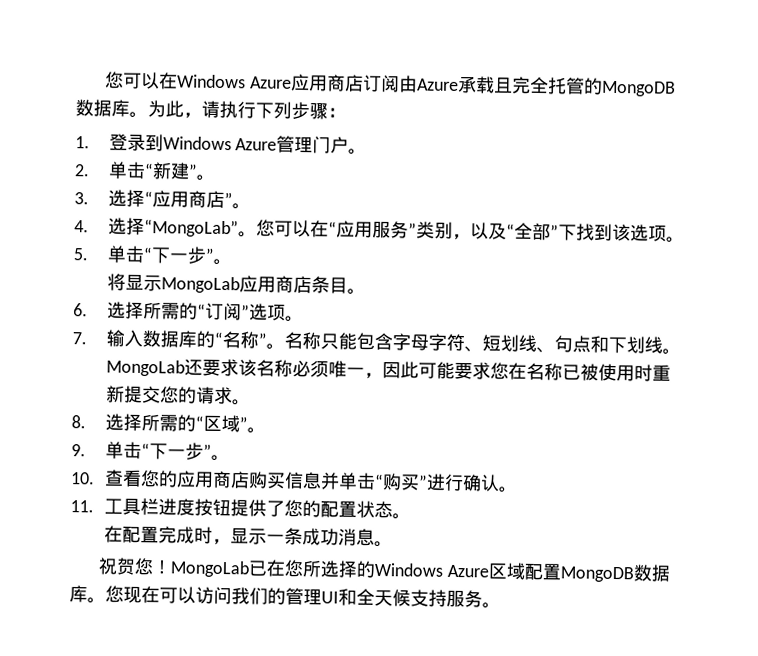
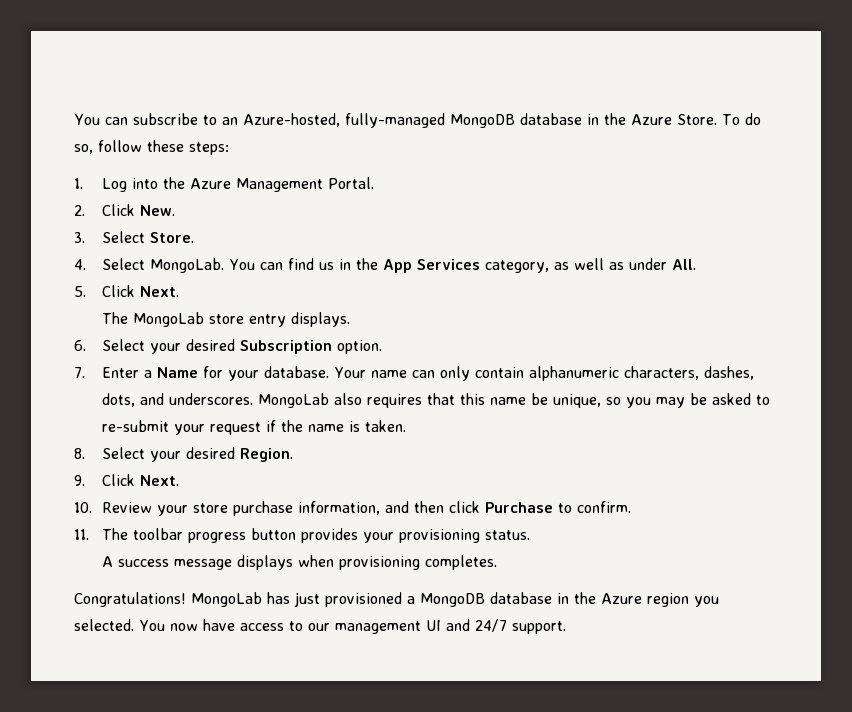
- 您可以在Windows Azure应用商店订阅由Azure承载且完全托管的MongoDB数据库。为此，请执行下列步骤：
- 1.登录到Windows Azure管理门户。
- 2.单击“新建”。
- 3.选择“应用商店”。
- 4.选择“MongoLab”。您可以在“应用服务”类别，以及“全部”下找到该选项。
- 5.单击“下一步”。
- 将显示MongoLab应用商店条目。
- 6.选择所需的“订阅”选项。
- 7.输入数据库的“名称”。名称只能包含字母字符、短划线、句点和下划线。MongoLab还要求该名称必须唯一，因此可能要求您在名称已被使用时重新提交您的请求。
- 8.选择所需的“区域”。
- 9.单击“下一步”。
- 10.查看您的应用商店购买信息并单击“购买”进行确认。
- 11.工具栏进度按钮提供了您的配置状态。
- 在配置完成时，显示一条成功消息。
- 祝贺您！MongoLab已在您所选择的Windows Azure区域配置MongoDB数据库。您现在可以访问我们的管理UI和全天候支持服务。
+ You can subscribe to an Azure-hosted, fully-managed MongoDB database in the Azure Store. To do so, follow these steps:
+ 1. Log into the Azure Management Portal.
+ 2. Click New.
+ 3. Select Store.
+ 4. Select MongoLab. You can find us in the App Services category, as well as under All.
+ 5. Click Next.
+ The MongoLab store entry displays.
+ 6. Select your desired Subscription option.
+ 7. Enter a Name for your database. Your name can only contain alphanumeric characters, dashes, dots, and underscores. MongoLab also requires that this name be unique, so you may be asked to re-submit your request if the name is taken.
+ 8. Select your desired Region.
+ 9. Click Next.
+ 10. Review your store purchase information, and then click Purchase to confirm.
+ 11. The toolbar progress button provides your provisioning status.
+ A success message displays when provisioning completes.
+ Congratulations! MongoLab has just provisioned a MongoDB database in the Azure region you selected. You now have access to our management UI and 24/7 support.

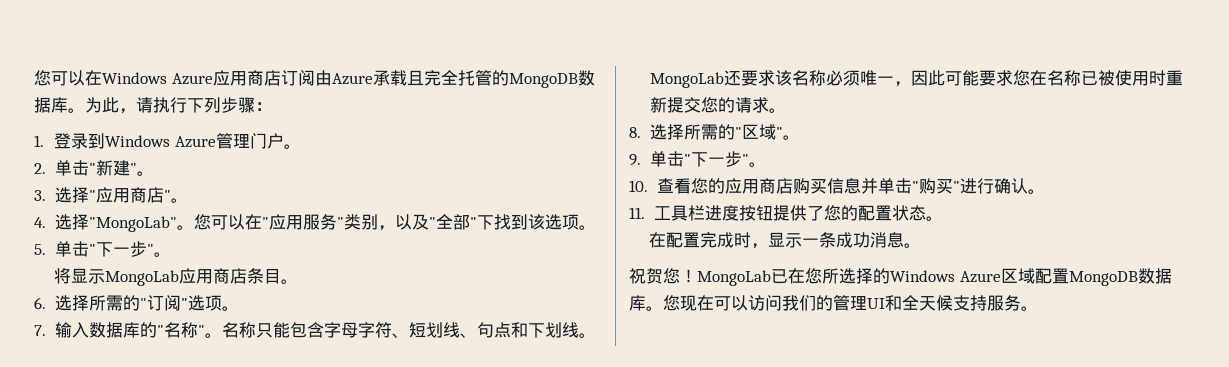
- You can subscribe to an Azure-hosted, fully-managed MongoDB database in the Azure Store. To do so, follow these steps:
- 1. Log into the Azure Management Portal.
- 2. Click New.
- 3. Select Store.
- 4. Select MongoLab. You can find us in the App Services category, as well as under All.
- 5. Click Next.
- The MongoLab store entry displays.
- 6. Select your desired Subscription option.
- 7. Enter a Name for your database. Your name can only contain alphanumeric characters, dashes, dots, and underscores. MongoLab also requires that this name be unique, so you may be asked to re-submit your request if the name is taken.
- 8. Select your desired Region.
- 9. Click Next.
- 10. Review your store purchase information, and then click Purchase to confirm.
- 11. The toolbar progress button provides your provisioning status.
- A success message displays when provisioning completes.
- Congratulations! MongoLab has just provisioned a MongoDB database in the Azure region you selected. You now have access to our management UI and 24/7 support.
+ 您可以在Windows Azure应用商店订阅由Azure承载且完全托管的MongoDB数据库。为此，请执行下列步骤：
+ 1.登录到Windows Azure管理门户。
+ 2.单击"新建"。
+ 3.选择"应用商店"。
+ 4.选择"MongoLab"。您可以在"应用服务"类别，以及"全部"下找到该选项。
+ 5.单击"下一步"。
+ 将显示MongoLab应用商店条目。
+ 6.选择所需的"订阅"选项。
+ 7.输入数据库的"名称"。名称只能包含字母字符、短划线、句点和下划线。MongoLab还要求该名称必须唯一，因此可能要求您在名称已被使用时重新提交您的请求。
+ 8.选择所需的"区域"。
+ 9.单击"下一步"。
+ 10.查看您的应用商店购买信息并单击"购买"进行确认。
+ 11.工具栏进度按钮提供了您的配置状态。
+ 在配置完成时，显示一条成功消息。
+ 祝贺您！MongoLab已在您所选择的Windows Azure区域配置MongoDB数据库。您现在可以访问我们的管理UI和全天候支持服务。

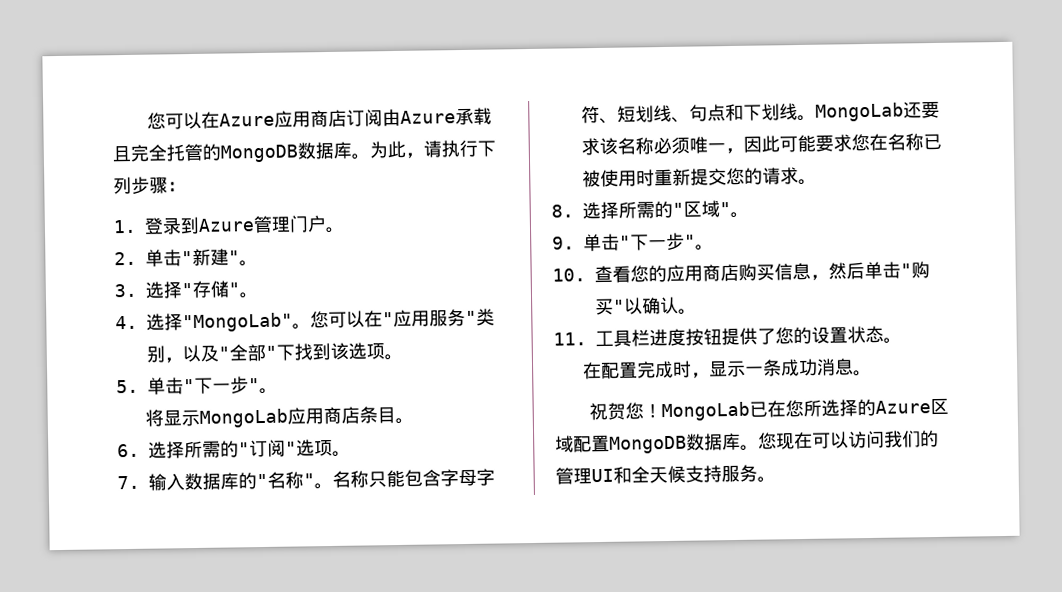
- 您可以在Windows Azure应用商店订阅由Azure承载且完全托管的MongoDB数据库。
+ 您可以在Azure应用商店订阅由Azure承载且完全托管的MongoDB数据库。
- 1.登录到Windows Azure管理门户。
+ 1.登录到Azure管理门户。
- 3.选择"应用商店"。
+ 3.选择"存储"。
- 10.查看您的应用商店购买信息并单击"购买"进行确认。
+ 10.查看您的应用商店购买信息，然后单击"购买"以确认。
- 11.工具栏进度按钮提供了您的配置状态。
+ 11.工具栏进度按钮提供了您的设置状态。
- MongoLab已在您所选择的Windows Azure区域配置MongoDB数据库。
+ MongoLab已在您所选择的Azure区域配置MongoDB数据库。

